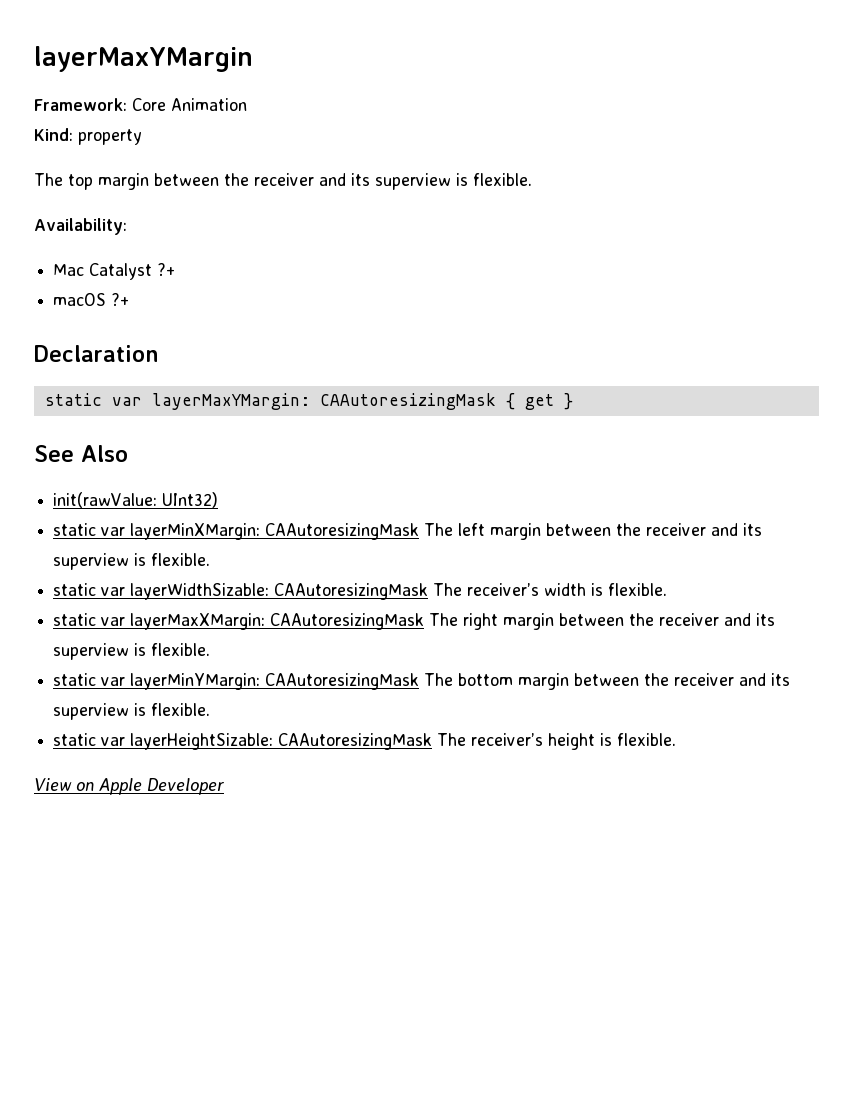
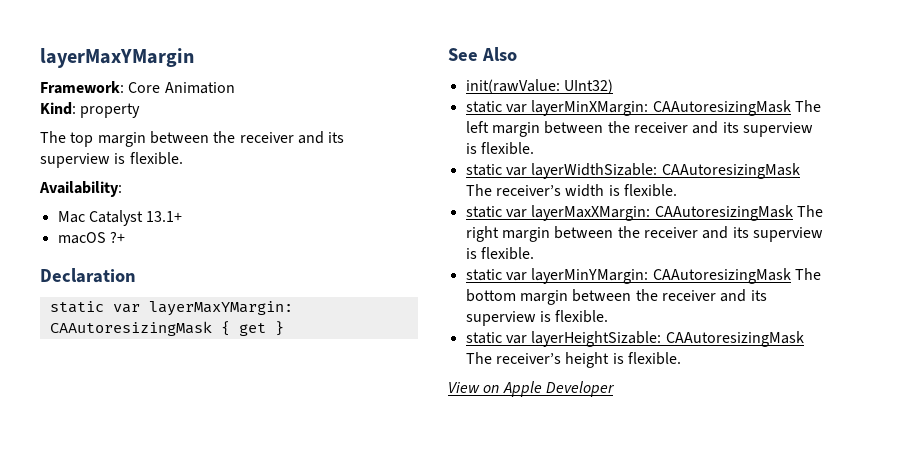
- Mac Catalyst ?+
+ Mac Catalyst 13.1+

